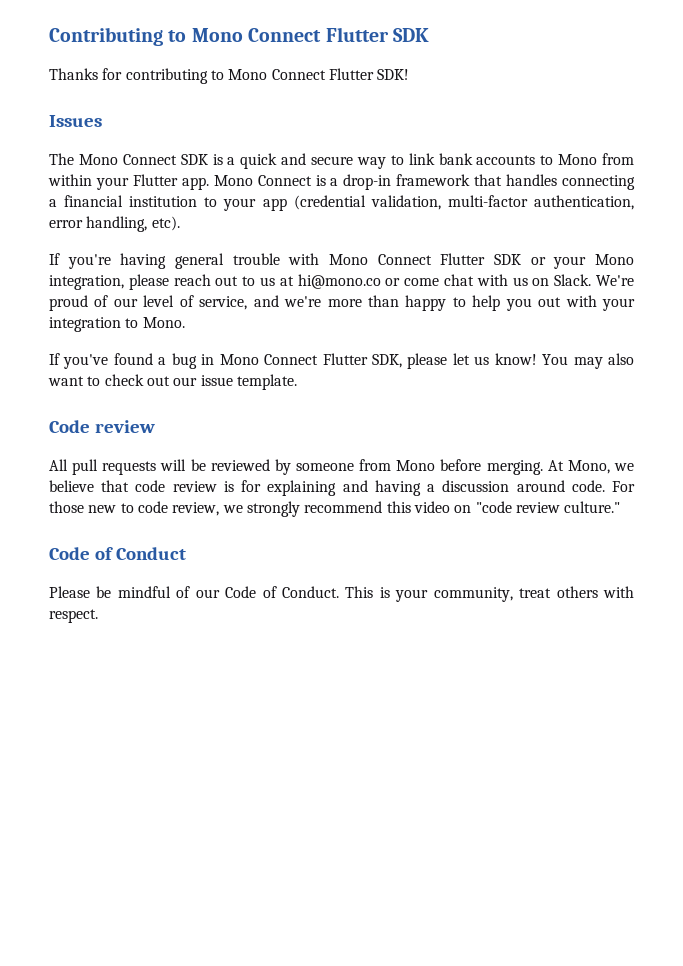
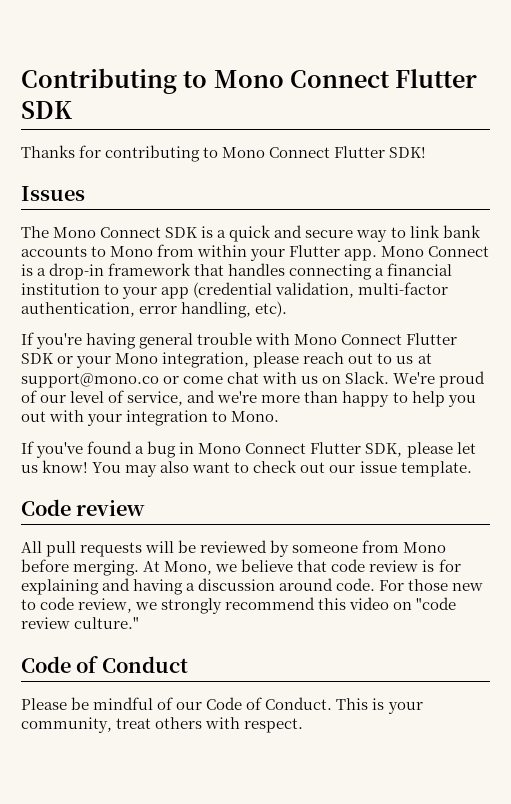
- If you're having general trouble with Mono Connect Flutter SDK or your Mono integration, please reach out to us at hi@mono.co or come chat with us on Slack.
+ If you're having general trouble with Mono Connect Flutter SDK or your Mono integration, please reach out to us at support@mono.co or come chat with us on Slack.

